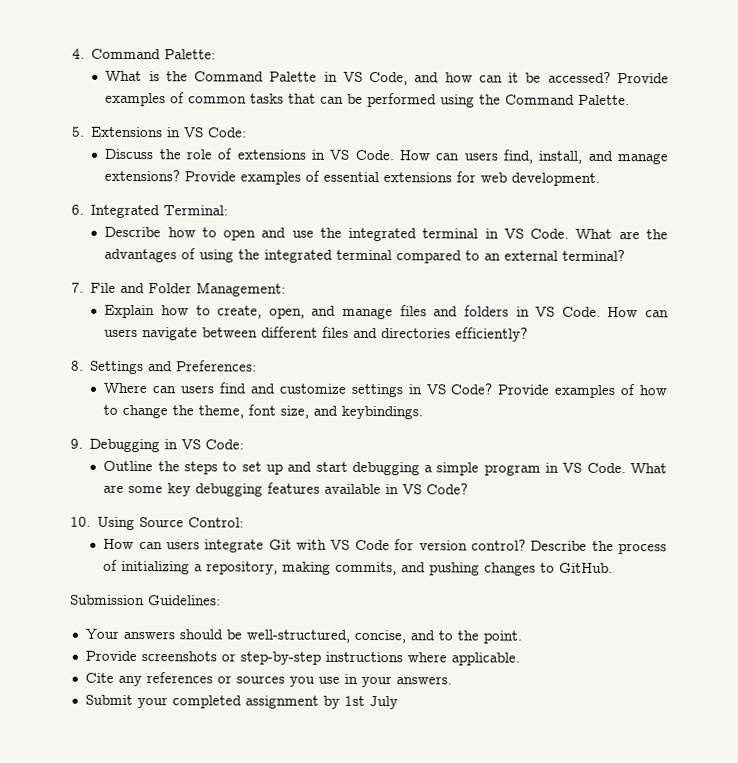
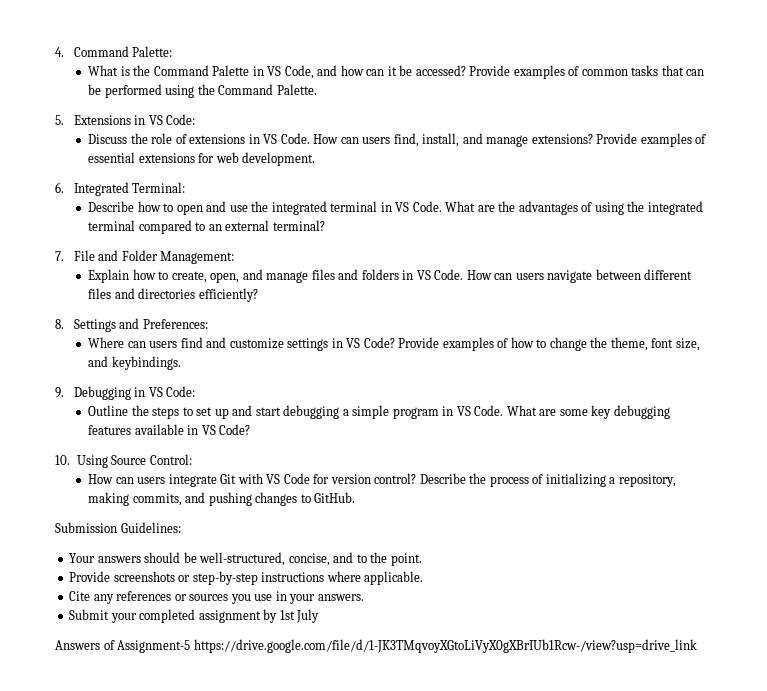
+ Answers of Assignment-5 https://drive.google.com/file/d/1-JK3TMqvoyXGtoLiVyX0gXBrIUb1Rcw-/view?usp=drive_link

